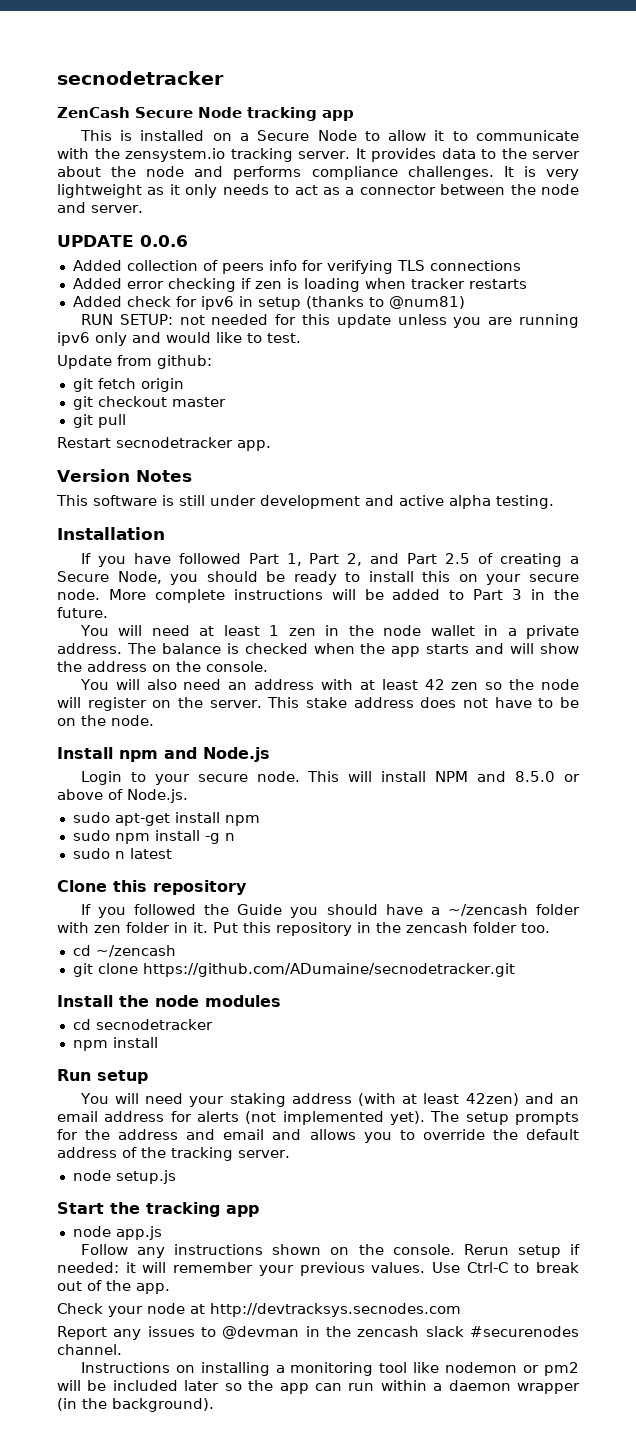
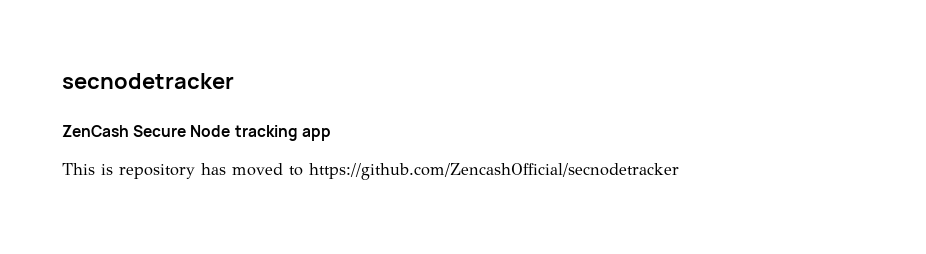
- This is installed on a Secure Node to allow it to communicate with the zensystem.io tracking server. It provides data to the server about the node and performs compliance challenges. It is very lightweight as it only needs to act as a connector between the node and server.
- UPDATE 0.0.6
- Added collection of peers info for verifying TLS connections
- Added error checking if zen is loading when tracker restarts
- Added check for ipv6 in setup (thanks to @num81)
- RUN SETUP: not needed for this update unless you are running ipv6 only and would like to test.
- Update from github:
- git fetch origin
- git checkout master
- git pull
- Restart secnodetracker app.
- Version Notes
- This software is still under development and active alpha testing.
- Installation
- If you have followed Part 1, Part 2, and Part 2.5 of creating a Secure Node, you should be ready to install this on your secure node. More complete instructions will be added to Part 3 in the future.
- You will need at least 1 zen in the node wallet in a private address. The balance is checked when the app starts and will show the address on the console.
- You will also need an address with at least 42 zen so the node will register on the server. This stake address does not have to be on the node.
- Install npm and Node.js
- Login to your secure node. This will install NPM and 8.5.0 or above of Node.js.
- sudo apt-get install npm
- sudo npm install -g n
- sudo n latest
- Clone this repository
- If you followed the Guide you should have a ~/zencash folder with zen folder in it. Put this repository in the zencash folder too.
- cd ~/zencash
- git clone https://github.com/ADumaine/secnodetracker.git
- Install the node modules
- cd secnodetracker
- npm install
- Run setup
- You will need your staking address (with at least 42zen) and an email address for alerts (not implemented yet). The setup prompts for the address and email and allows you to override the default address of the tracking server.
- node setup.js
- Start the tracking app
- node app.js
- Follow any instructions shown on the console. Rerun setup if needed: it will remember your previous values. Use Ctrl-C to break out of the app.
- Check your node at http://devtracksys.secnodes.com
- Report any issues to @devman in the zencash slack #securenodes channel.
- Instructions on installing a monitoring tool like nodemon or pm2 will be included later so the app can run within a daemon wrapper (in the background).
+ This is repository has moved to https://github.com/ZencashOfficial/secnodetracker

